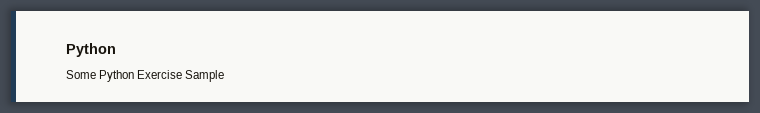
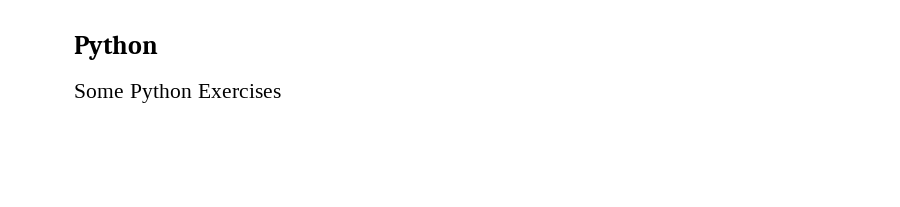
- Some Python Exercise Sample
+ Some Python Exercises

